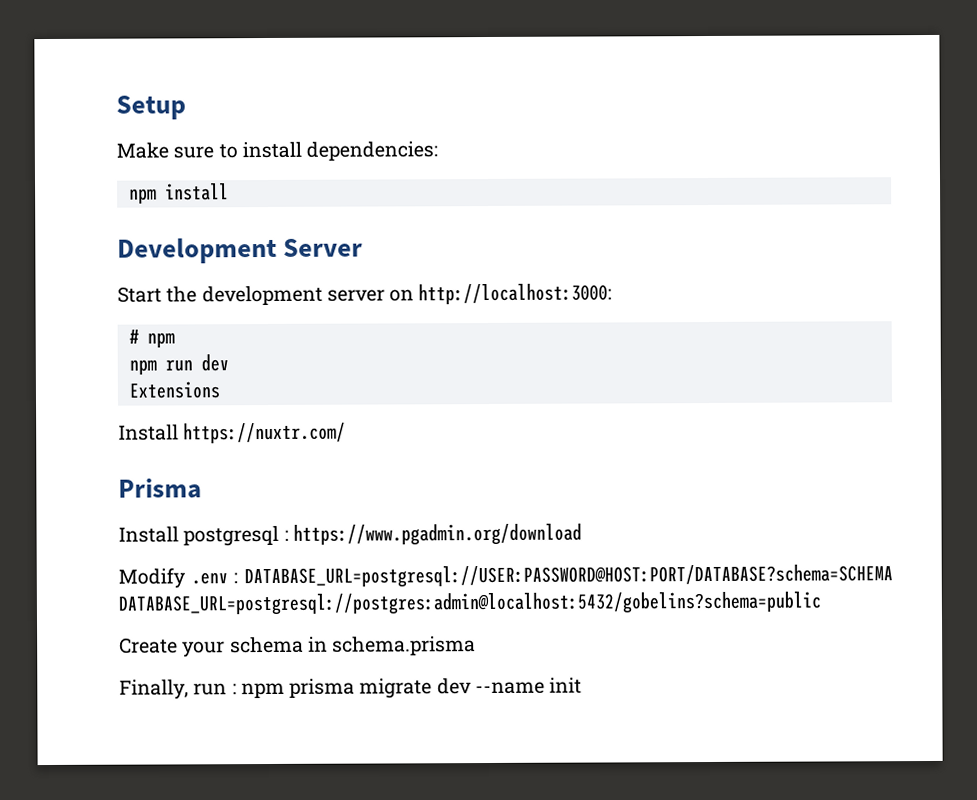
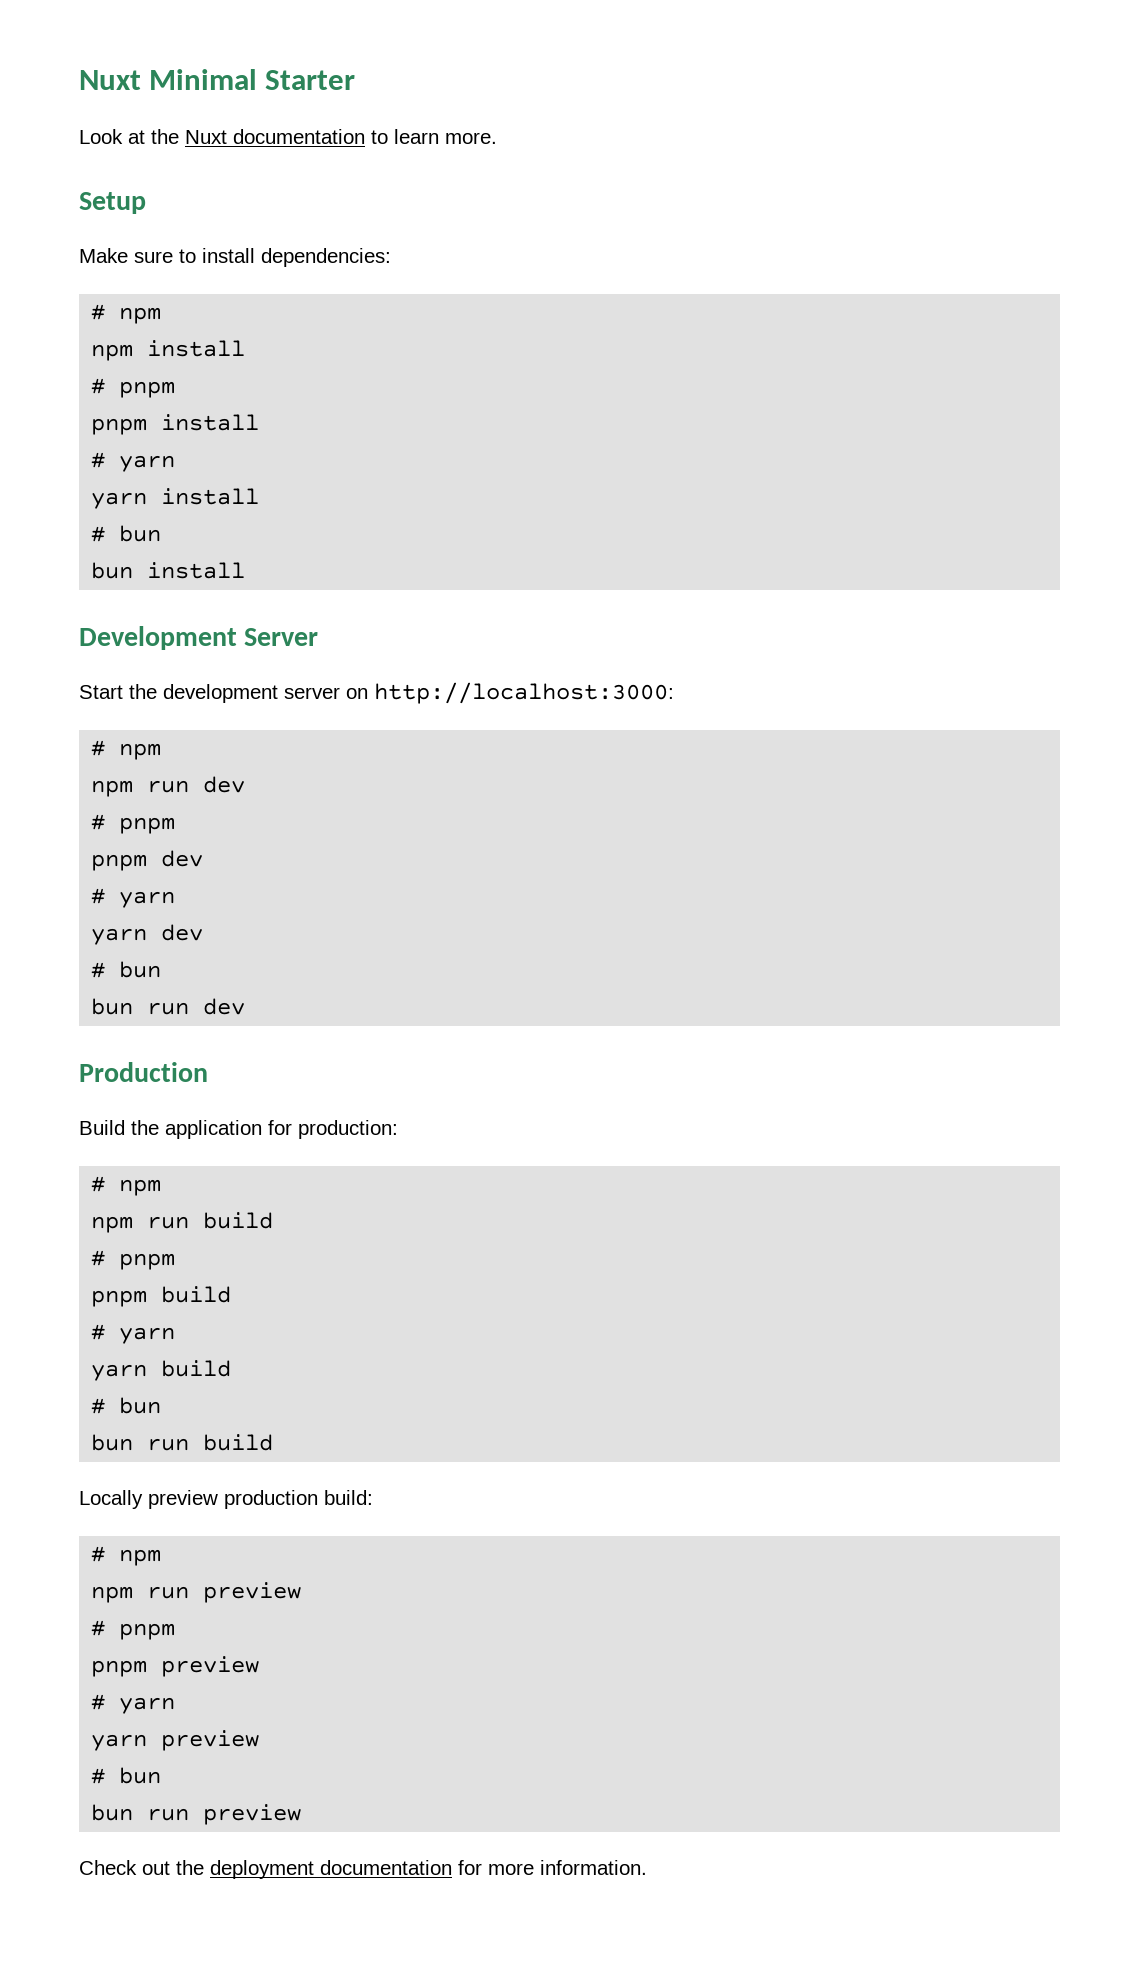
+ Nuxt Minimal Starter
+ Look at the Nuxt documentation to learn more.
  Make sure to install dependencies:
+ # npm
  npm install
+ # pnpm
+ pnpm install
+ # yarn
+ yarn install
+ # bun
+ bun install
  npm run dev
- Extensions
- Install https://nuxtr.com/
- Prisma
- Install postgresql : https://www.pgadmin.org/download
- Modify .env : DATABASE_URL=postgresql://USER:PASSWORD@HOST:PORT/DATABASE?schema=SCHEMA DATABASE_URL=postgresql://postgres:admin@localhost:5432/gobelins?schema=public
- Create your schema in schema.prisma
- Finally, run : npm prisma migrate dev --name init
+ # pnpm
+ pnpm dev
+ # yarn
+ yarn dev
+ # bun
+ bun run dev
+ Production
+ Build the application for production:
+ # npm
+ npm run build
+ # pnpm
+ pnpm build
+ # yarn
+ yarn build
+ # bun
+ bun run build
+ Locally preview production build:
+ # npm
+ npm run preview
+ # pnpm
+ pnpm preview
+ # yarn
+ yarn preview
+ # bun
+ bun run preview
+ Check out the deployment documentation for more information.

